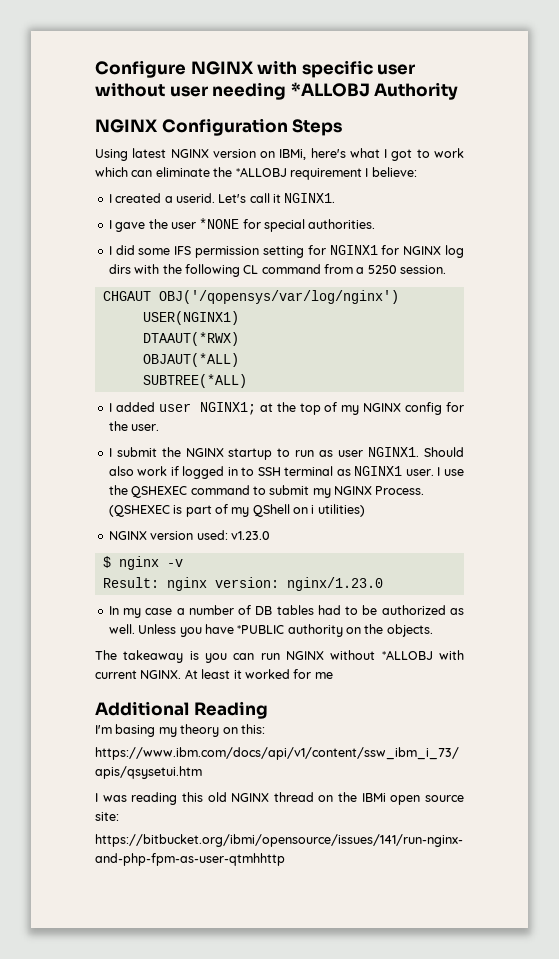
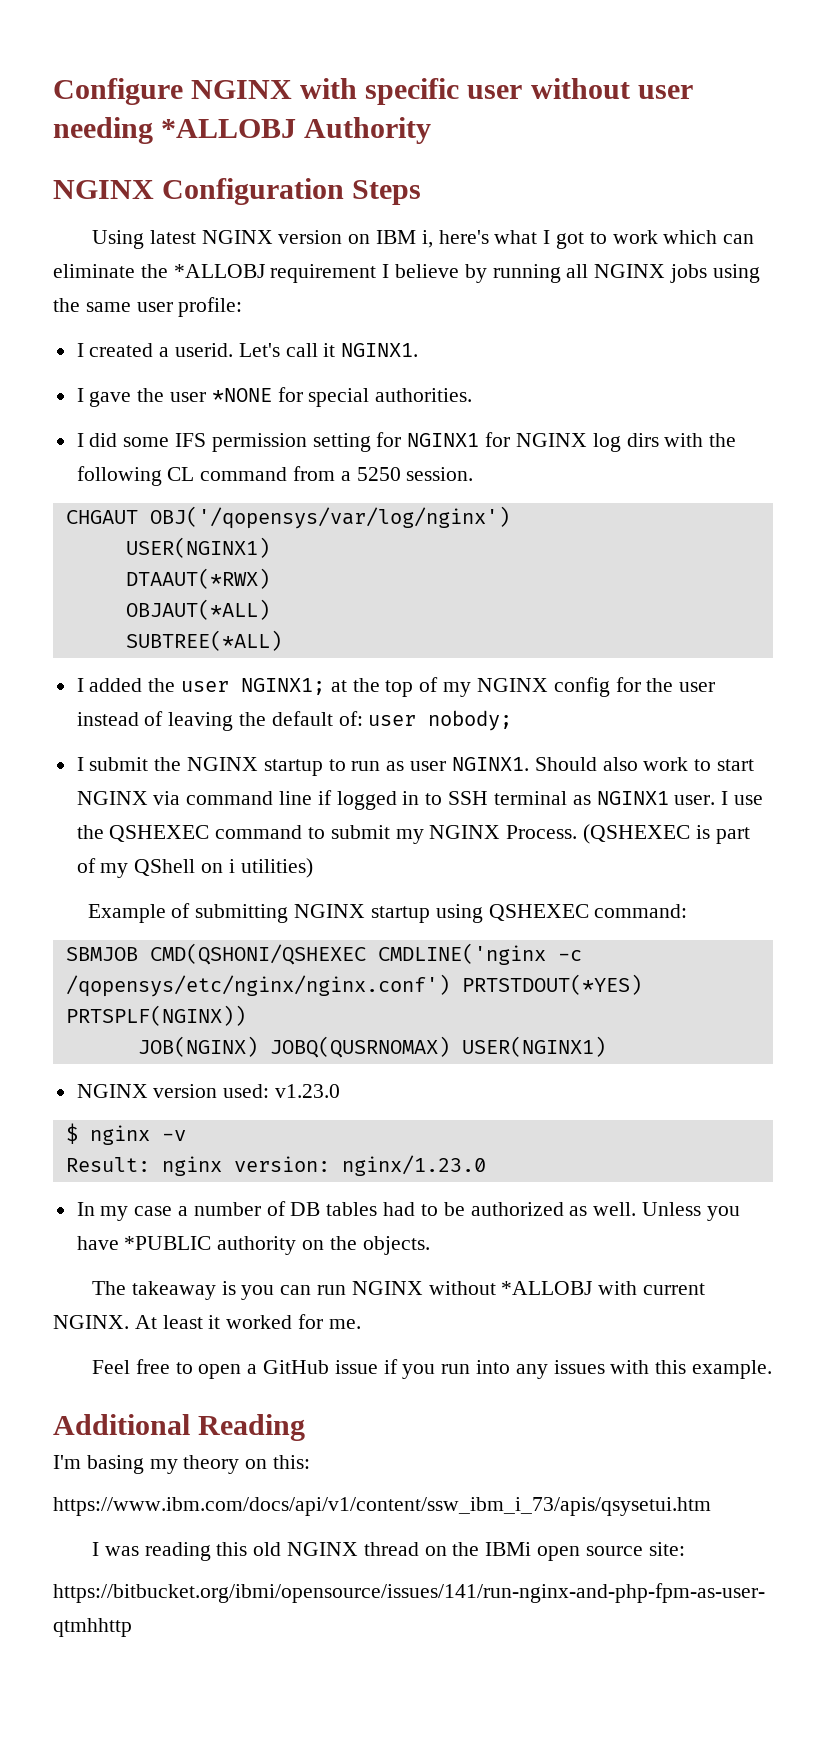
- Using latest NGINX version on IBMi, here's what I got to work which can eliminate the *ALLOBJ requirement I believe:
+ Using latest NGINX version on IBM i, here's what I got to work which can eliminate the *ALLOBJ requirement I believe by running all NGINX jobs using the same user profile:
- I added user NGINX1; at the top of my NGINX config for the user.
+ I added the user NGINX1; at the top of my NGINX config for the user instead of leaving the default of: user nobody;
- Should also work if logged in to SSH terminal as NGINX1 user.
+ Should also work to start NGINX via command line if logged in to SSH terminal as NGINX1 user.
+ Example of submitting NGINX startup using QSHEXEC command:
+ SBMJOB CMD(QSHONI/QSHEXEC CMDLINE('nginx -c /qopensys/etc/nginx/nginx.conf') PRTSTDOUT(*YES) PRTSPLF(NGINX))
+ JOB(NGINX) JOBQ(QUSRNOMAX) USER(NGINX1)
- At least it worked for me
+ At least it worked for me.
+ Feel free to open a GitHub issue if you run into any issues with this example.

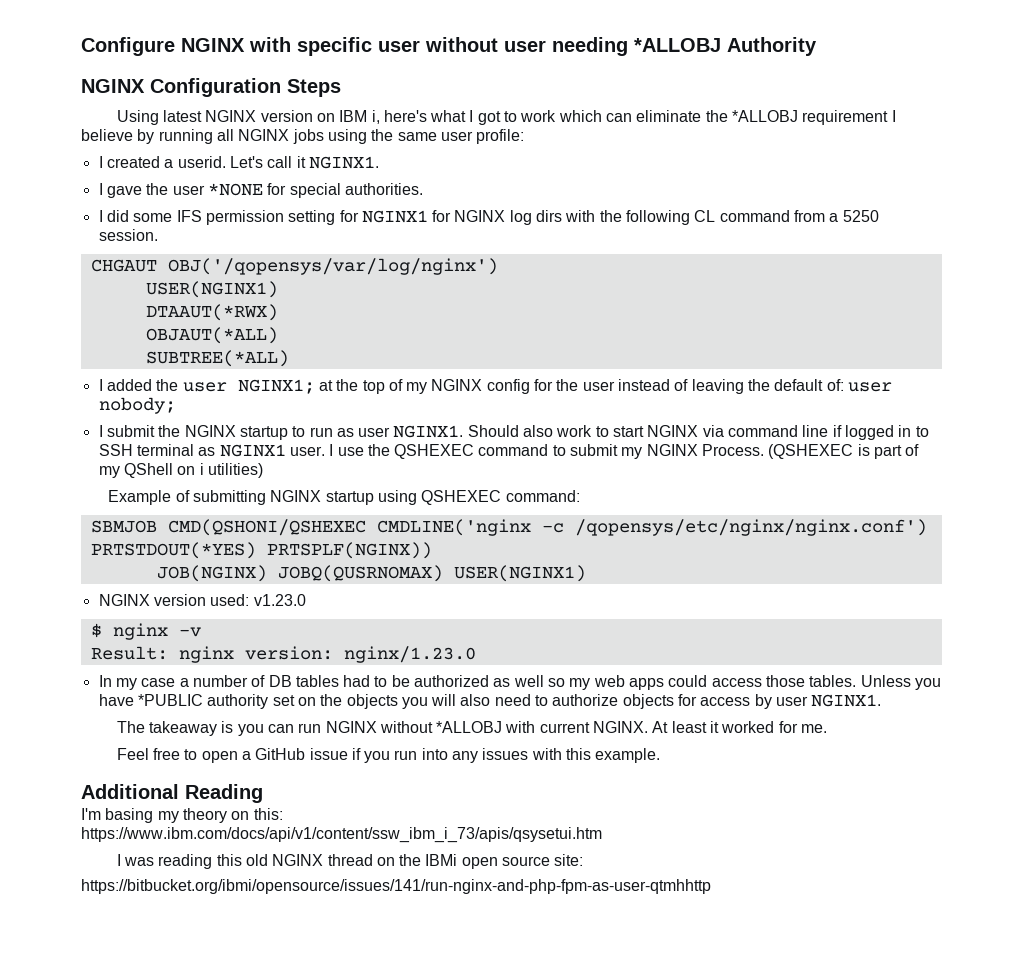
- In my case a number of DB tables had to be authorized as well.
+ In my case a number of DB tables had to be authorized as well so my web apps could access those tables.
- Unless you have *PUBLIC authority on the objects.
+ Unless you have *PUBLIC authority set on the objects you will also need to authorize objects for access by user NGINX1.

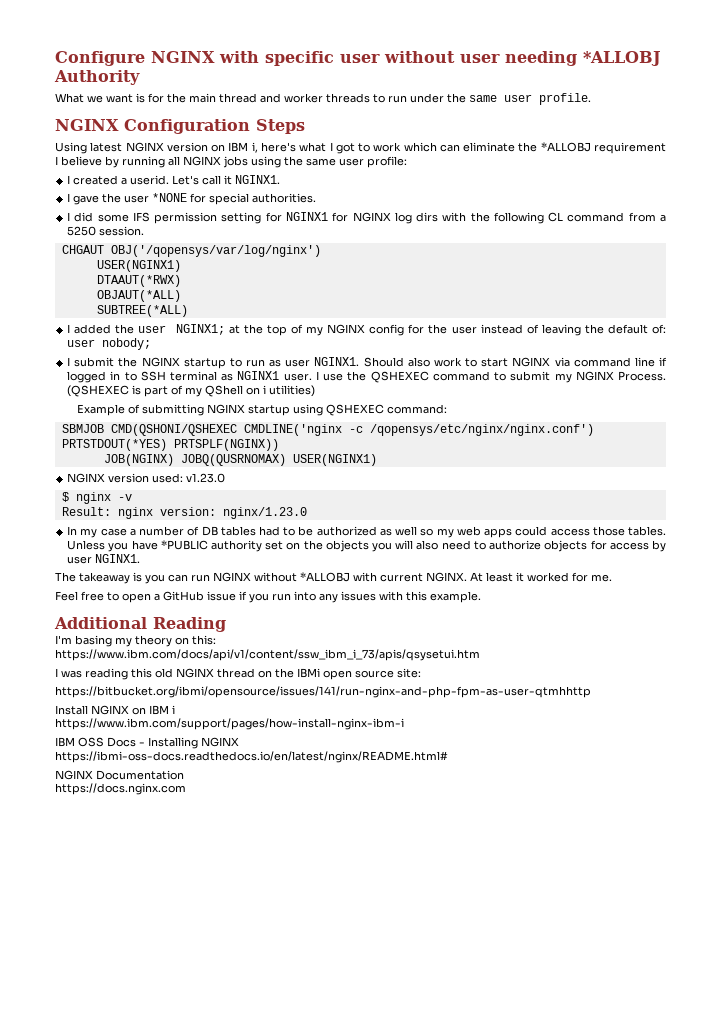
+ What we want is for the main thread and worker threads to run under the same user profile.
+ Install NGINX on IBM i
+ https://www.ibm.com/support/pages/how-install-nginx-ibm-i
+ IBM OSS Docs - Installing NGINX
+ https://ibmi-oss-docs.readthedocs.io/en/latest/nginx/README.html#
+ NGINX Documentation
+ https://docs.nginx.com

